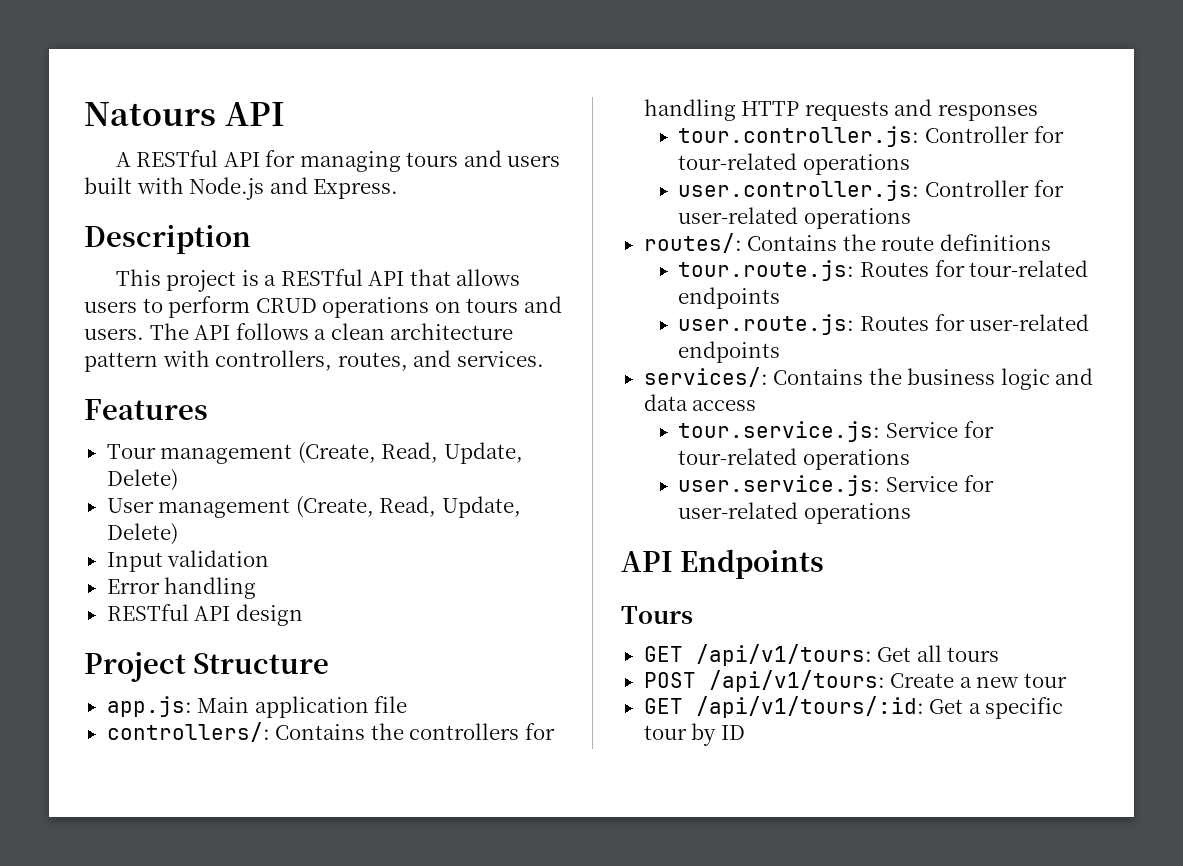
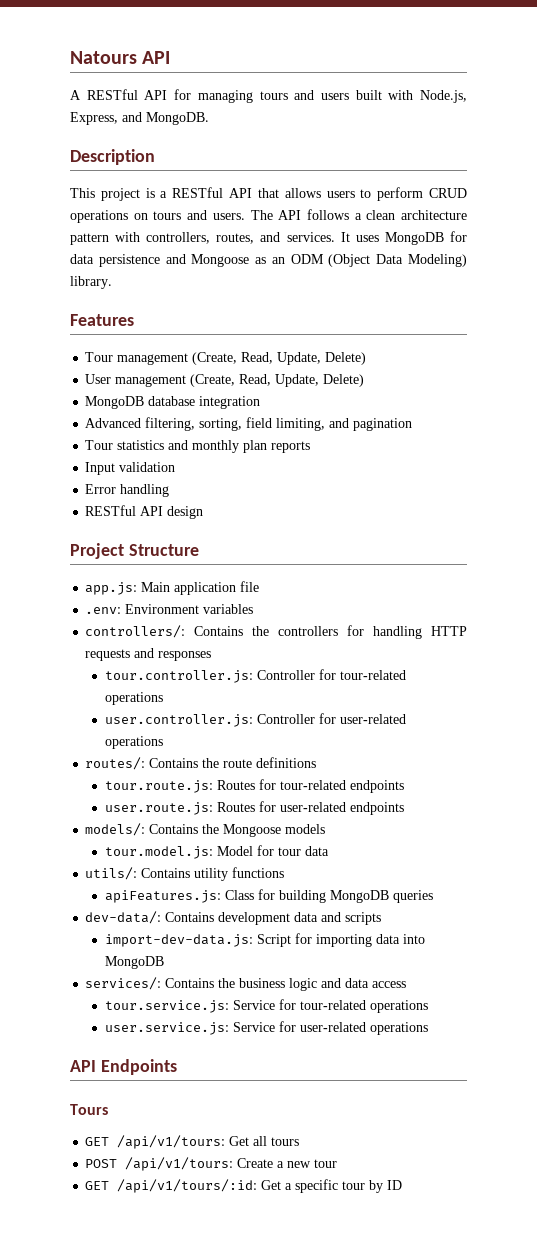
- A RESTful API for managing tours and users built with Node.js and Express.
+ A RESTful API for managing tours and users built with Node.js, Express, and MongoDB.
+ It uses MongoDB for data persistence and Mongoose as an ODM (Object Data Modeling) library.
+ MongoDB database integration
+ Advanced filtering, sorting, field limiting, and pagination
+ Tour statistics and monthly plan reports
+ .env: Environment variables
+ models/: Contains the Mongoose models
+ tour.model.js: Model for tour data
+ utils/: Contains utility functions
+ apiFeatures.js: Class for building MongoDB queries
+ dev-data/: Contains development data and scripts
+ import-dev-data.js: Script for importing data into MongoDB

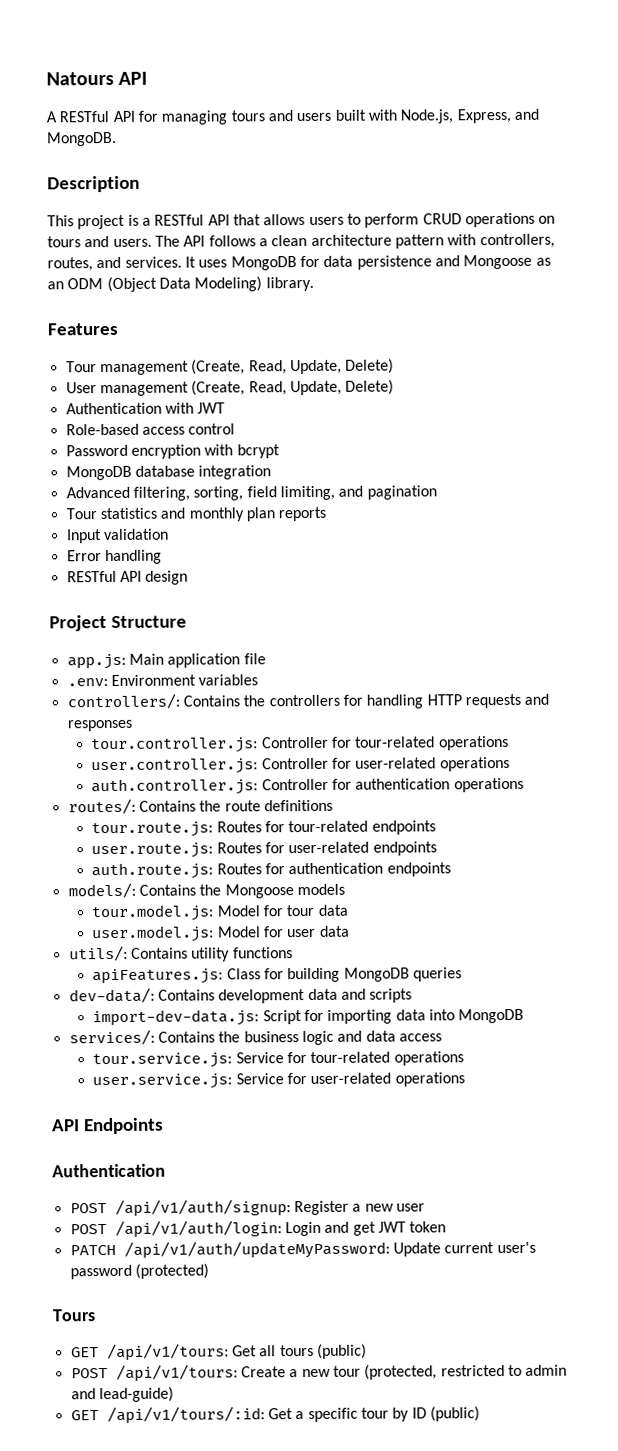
+ Authentication with JWT
+ Role-based access control
+ Password encryption with bcrypt
+ auth.controller.js: Controller for authentication operations
+ auth.route.js: Routes for authentication endpoints
+ user.model.js: Model for user data
  API Endpoints
+ Authentication
+ POST /api/v1/auth/signup: Register a new user
+ POST /api/v1/auth/login: Login and get JWT token
+ PATCH /api/v1/auth/updateMyPassword: Update current user's password (protected)
- GET /api/v1/tours: Get all tours
+ GET /api/v1/tours: Get all tours (public)
- POST /api/v1/tours: Create a new tour
+ POST /api/v1/tours: Create a new tour (protected, restricted to admin and lead-guide)
- GET /api/v1/tours/:id: Get a specific tour by ID
+ GET /api/v1/tours/:id: Get a specific tour by ID (public)

